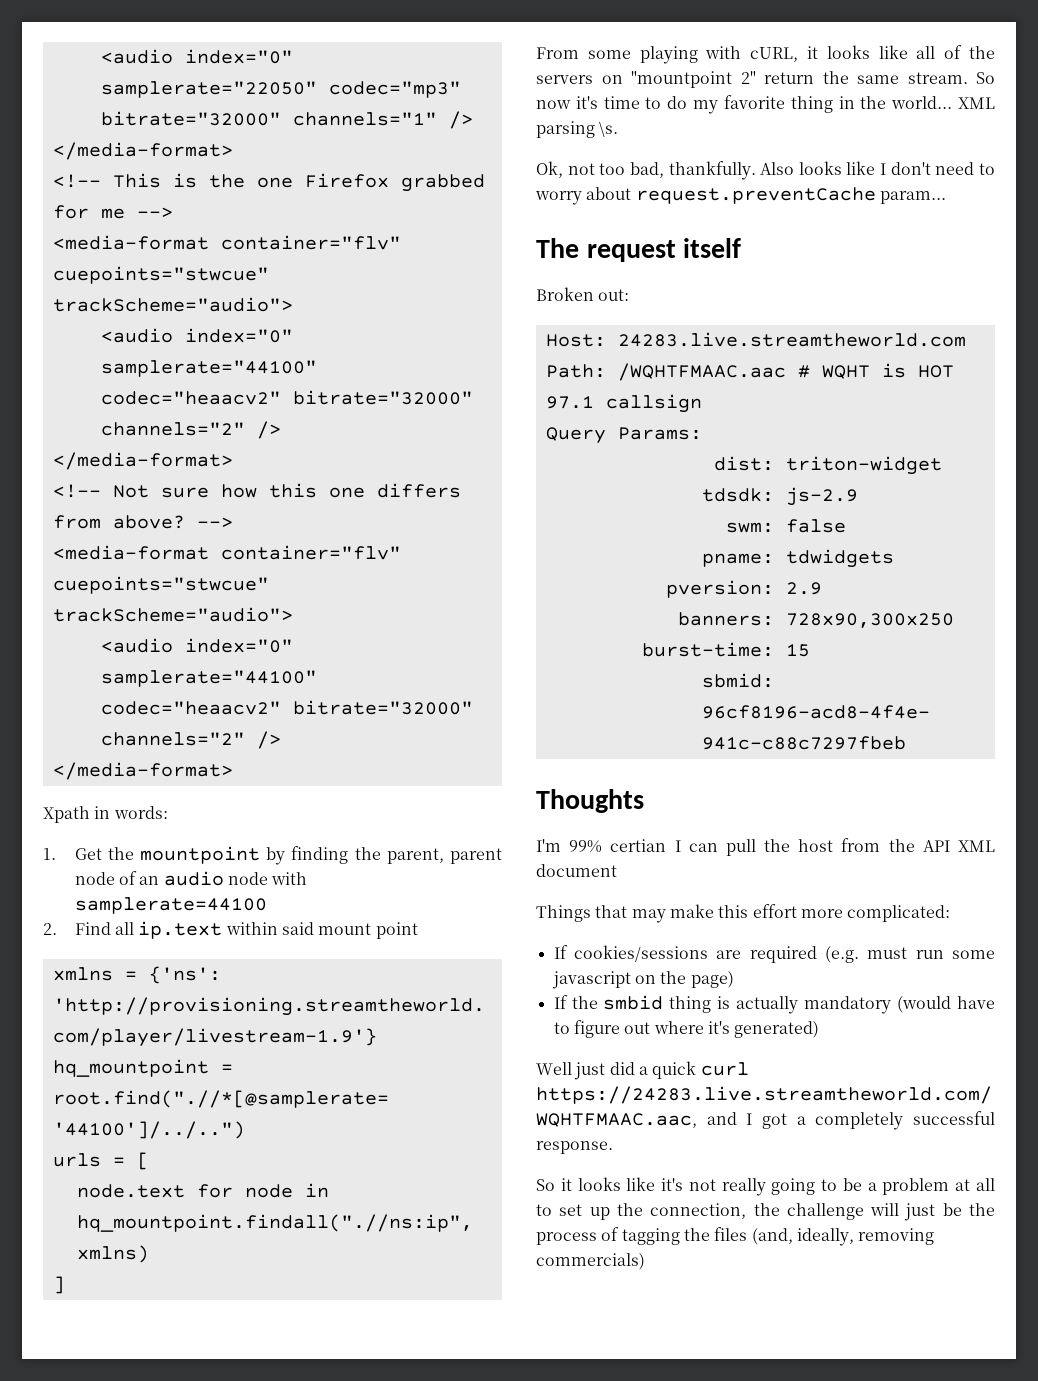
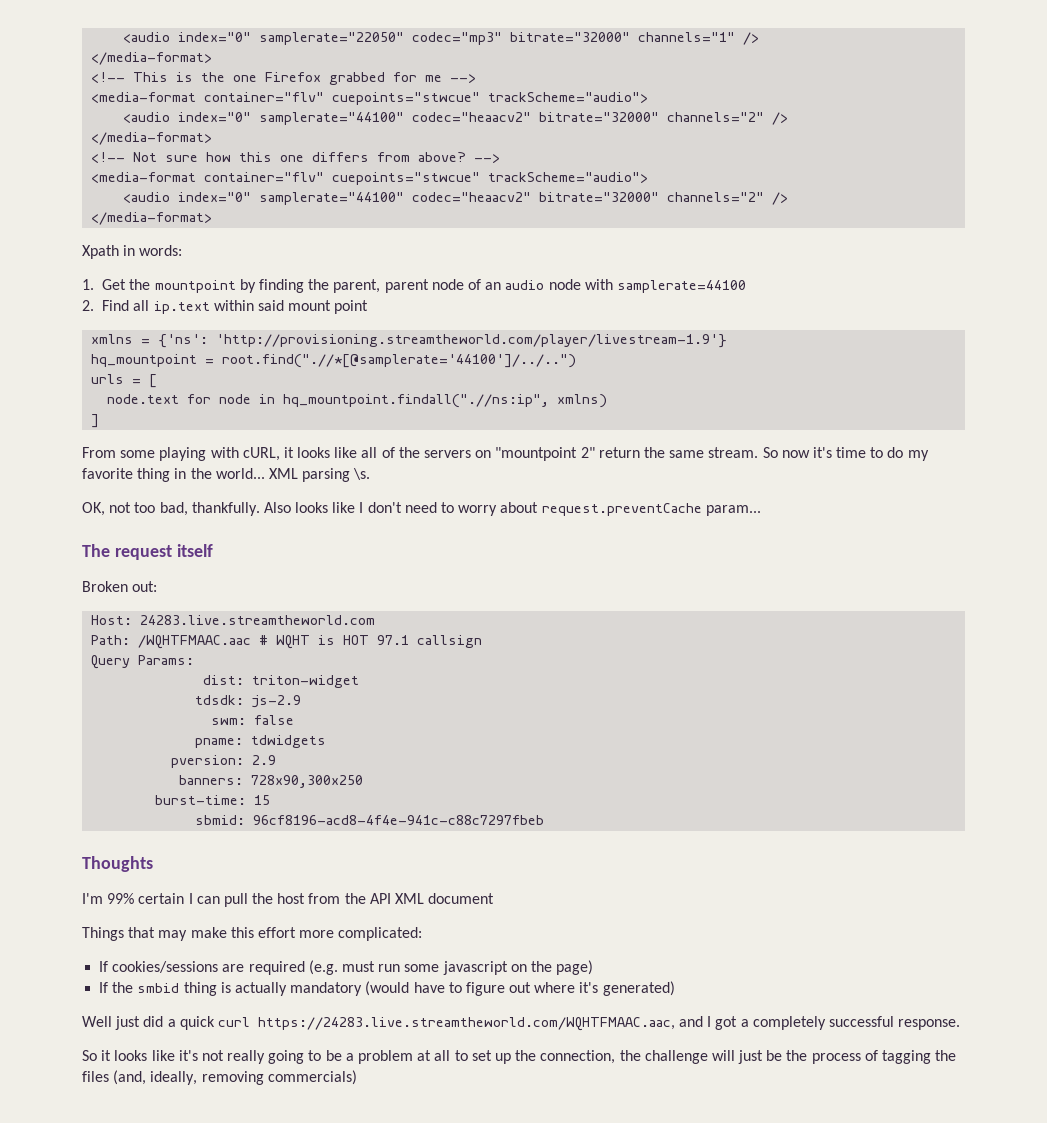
- Ok, not too bad, thankfully.
+ OK, not too bad, thankfully.
- I'm 99% certian I can pull the host from the API XML document
+ I'm 99% certain I can pull the host from the API XML document

